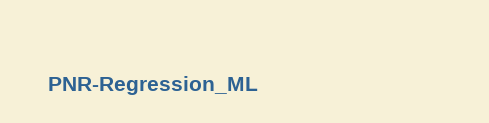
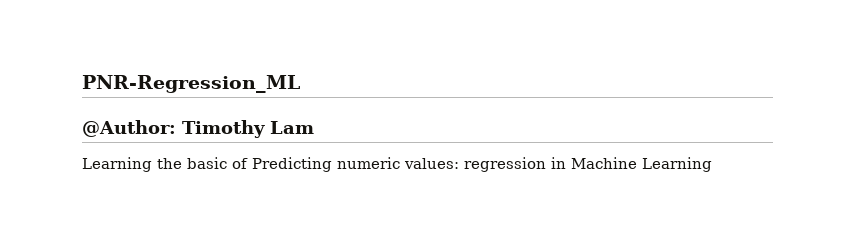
+ @Author: Timothy Lam
+ Learning the basic of Predicting numeric values: regression in Machine Learning

